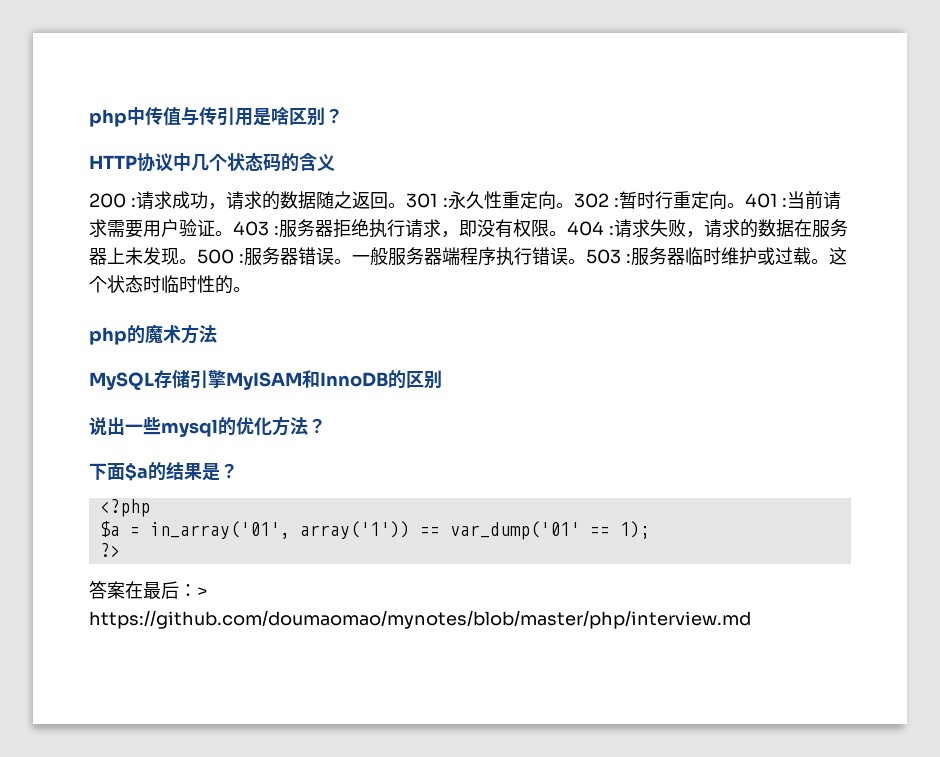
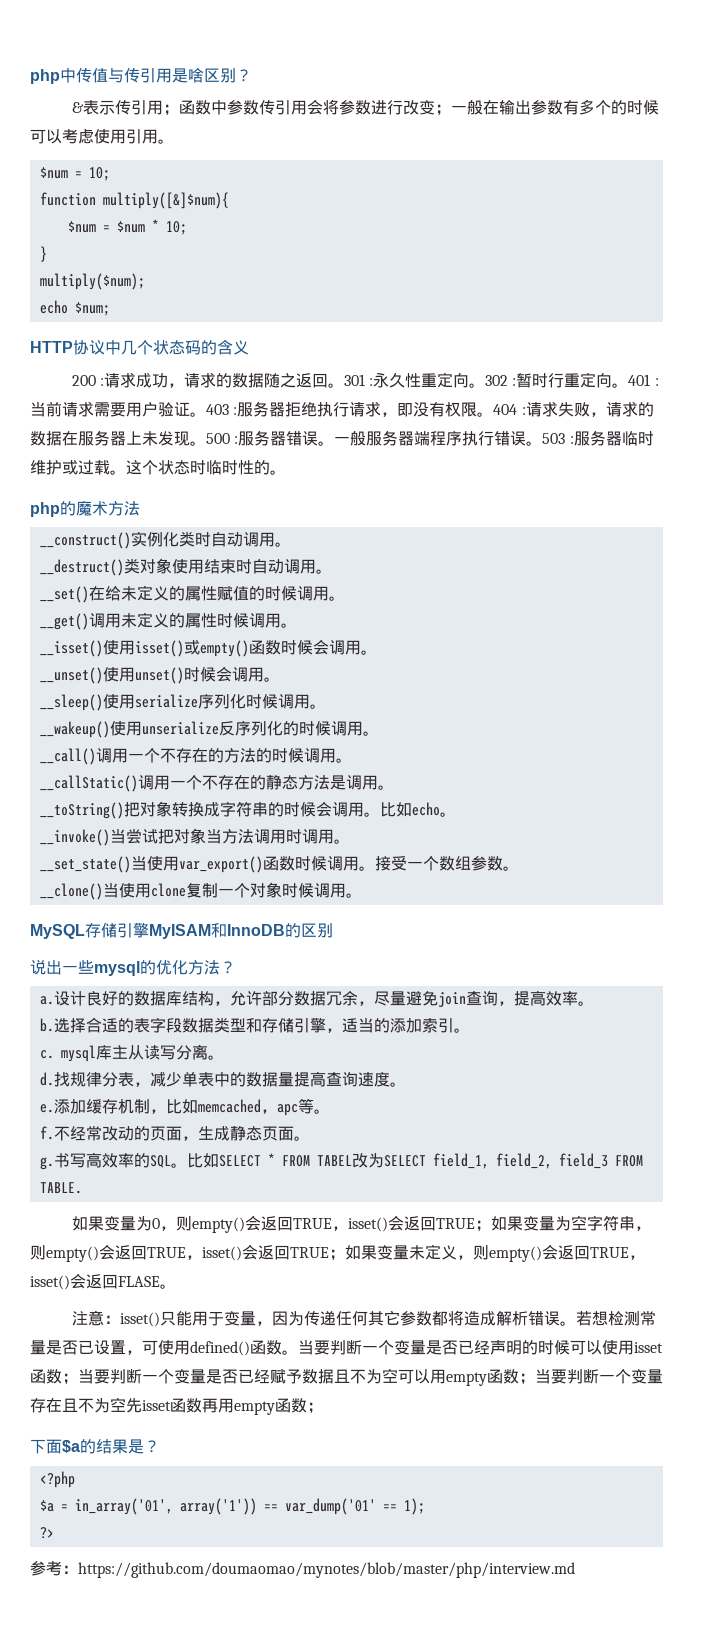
+ &表示传引用；函数中参数传引用会将参数进行改变；一般在输出参数有多个的时候可以考虑使用引用。
+ $num = 10;
+ function multiply([&]$num){
+ $num = $num * 10;
+ }
+ multiply($num);
+ echo $num;
+ __construct()实例化类时自动调用。
+ __destruct()类对象使用结束时自动调用。
+ __set()在给未定义的属性赋值的时候调用。
+ __get()调用未定义的属性时候调用。
+ __isset()使用isset()或empty()函数时候会调用。
+ __unset()使用unset()时候会调用。
+ __sleep()使用serialize序列化时候调用。
+ __wakeup()使用unserialize反序列化的时候调用。
+ __call()调用一个不存在的方法的时候调用。
+ __callStatic()调用一个不存在的静态方法是调用。
+ __toString()把对象转换成字符串的时候会调用。比如echo。
+ __invoke()当尝试把对象当方法调用时调用。
+ __set_state()当使用var_export()函数时候调用。接受一个数组参数。
+ __clone()当使用clone复制一个对象时候调用。
+ a.设计良好的数据库结构，允许部分数据冗余，尽量避免join查询，提高效率。
+ b.选择合适的表字段数据类型和存储引擎，适当的添加索引。
+ c. mysql库主从读写分离。
+ d.找规律分表，减少单表中的数据量提高查询速度。
+ e.添加缓存机制，比如memcached，apc等。
+ f.不经常改动的页面，生成静态页面。
+ g.书写高效率的SQL。比如SELECT * FROM TABEL改为SELECT field_1, field_2, field_3 FROM TABLE.
+ 如果变量为0，则empty()会返回TRUE，isset()会返回TRUE；如果变量为空字符串，则empty()会返回TRUE，isset()会返回TRUE；如果变量未定义，则empty()会返回TRUE，isset()会返回FLASE。
+ 注意：isset()只能用于变量，因为传递任何其它参数都将造成解析错误。若想检测常量是否已设置，可使用defined()函数。当要判断一个变量是否已经声明的时候可以使用isset函数；当要判断一个变量是否已经赋予数据且不为空可以用empty函数；当要判断一个变量存在且不为空先isset函数再用empty函数；
- 答案在最后：> https://github.com/doumaomao/mynotes/blob/master/php/interview.md
+ 参考：https://github.com/doumaomao/mynotes/blob/master/php/interview.md

